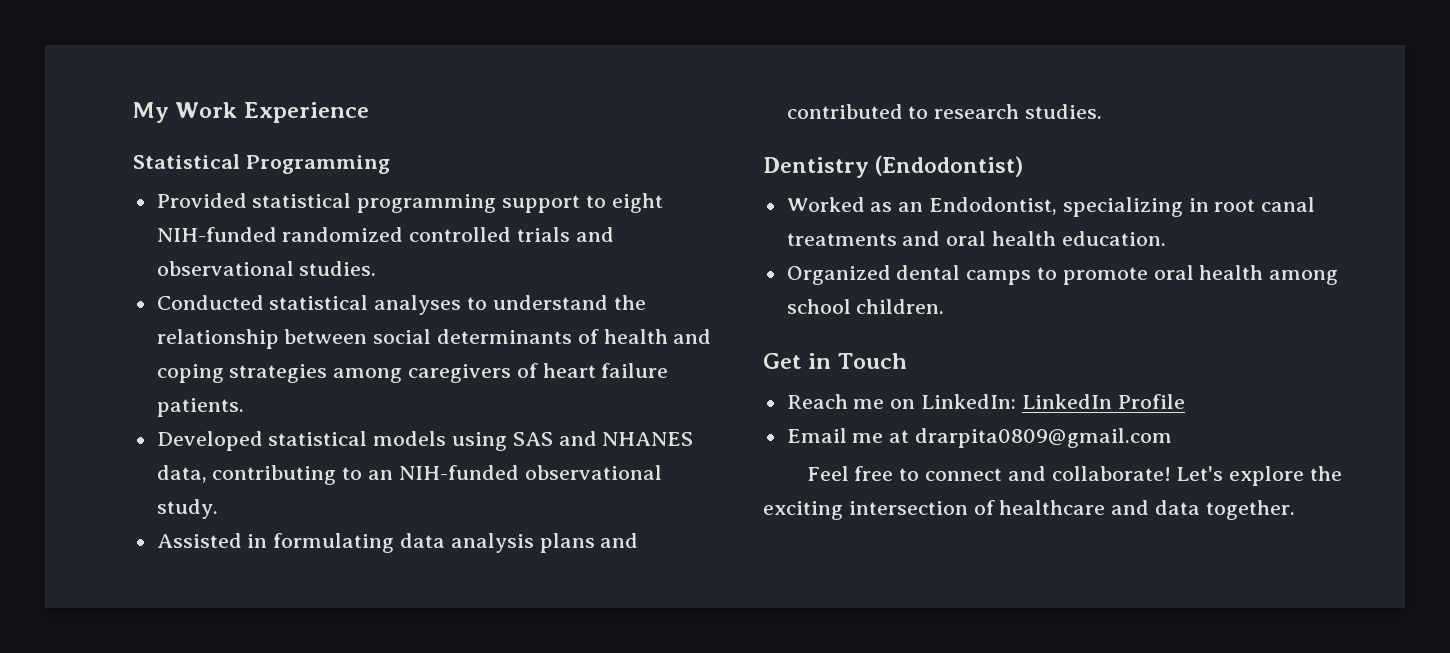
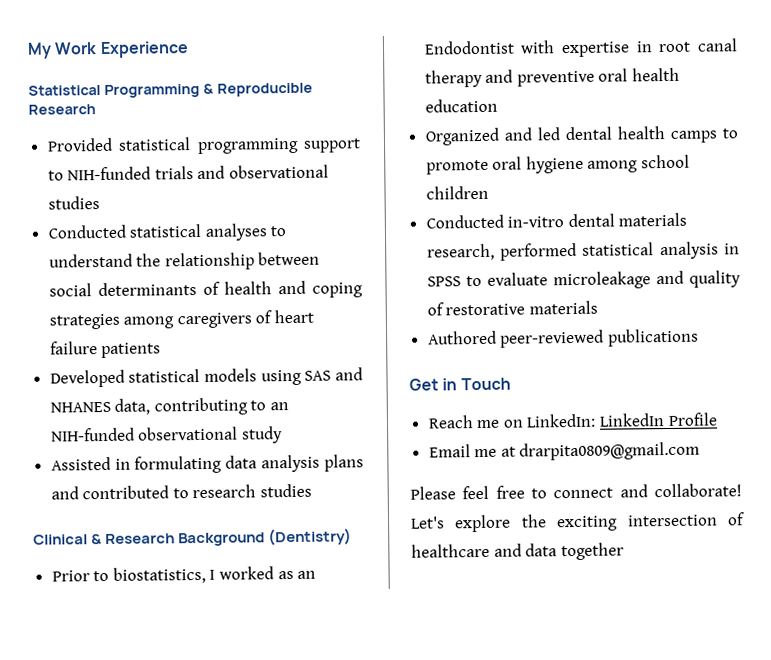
- Statistical Programming
+ Statistical Programming & Reproducible Research
- Provided statistical programming support to eight NIH-funded randomized controlled trials and observational studies.
+ Provided statistical programming support to NIH-funded trials and observational studies
- Conducted statistical analyses to understand the relationship between social determinants of health and coping strategies among caregivers of heart failure patients.
+ Conducted statistical analyses to understand the relationship between social determinants of health and coping strategies among caregivers of heart failure patients
- Developed statistical models using SAS and NHANES data, contributing to an NIH-funded observational study.
+ Developed statistical models using SAS and NHANES data, contributing to an NIH-funded observational study
- Assisted in formulating data analysis plans and contributed to research studies.
- Dentistry (Endodontist)
- Worked as an Endodontist, specializing in root canal treatments and oral health education.
+ Assisted in formulating data analysis plans and contributed to research studies
+ Clinical & Research Background (Dentistry)
+ Prior to biostatistics, I worked as an Endodontist with expertise in root canal therapy and preventive oral health education
- Organized dental camps to promote oral health among school children.
+ Organized and led dental health camps to promote oral hygiene among school children
+ Conducted in-vitro dental materials research, performed statistical analysis in SPSS to evaluate microleakage and quality of restorative materials
+ Authored peer-reviewed publications
- Feel free to connect and collaborate!
+ Please feel free to connect and collaborate!
- Let's explore the exciting intersection of healthcare and data together.
+ Let's explore the exciting intersection of healthcare and data together

